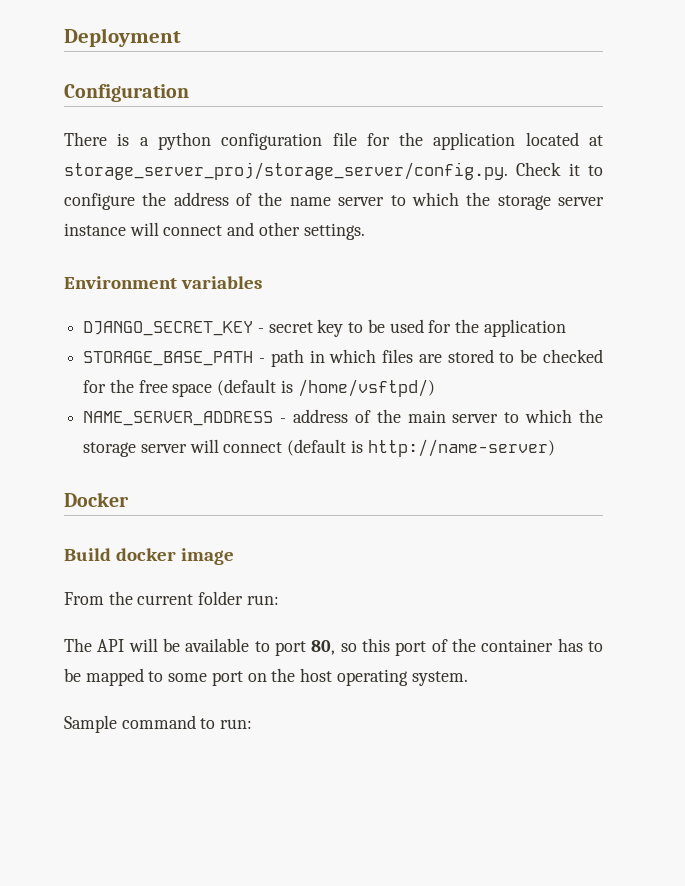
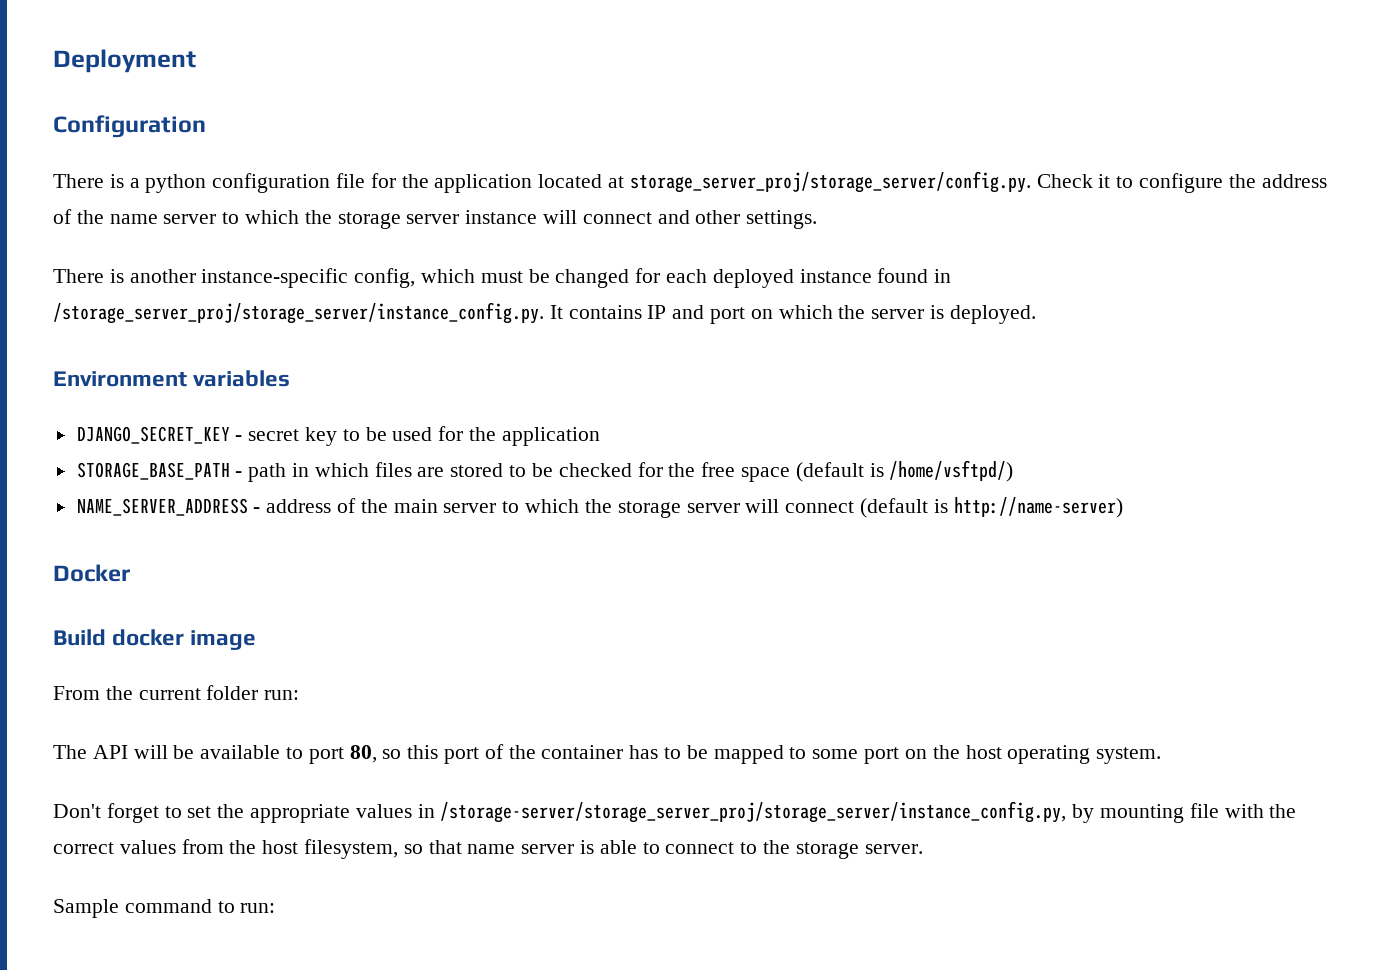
+ There is another instance-specific config, which must be changed for each deployed instance found in /storage_server_proj/storage_server/instance_config.py. It contains IP and port on which the server is deployed.
+ Don't forget to set the appropriate values in /storage-server/storage_server_proj/storage_server/instance_config.py, by mounting file with the correct values from the host filesystem, so that name server is able to connect to the storage server.

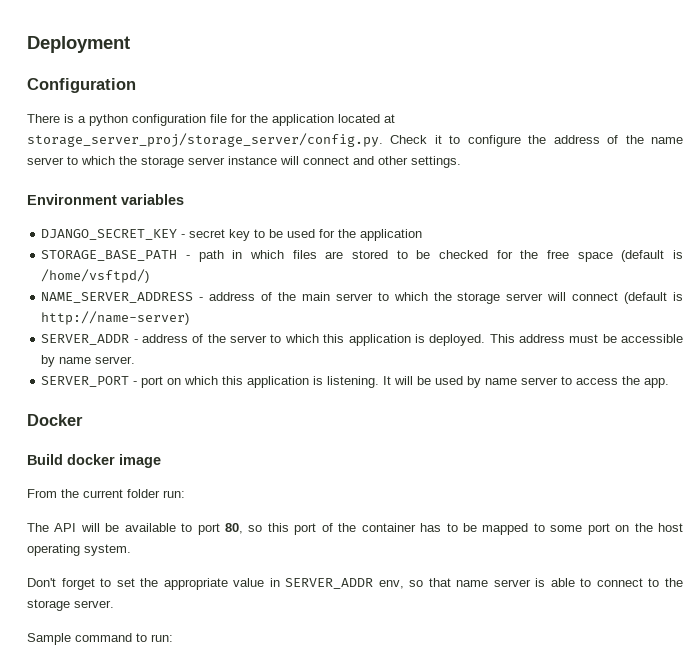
- There is another instance-specific config, which must be changed for each deployed instance found in /storage_server_proj/storage_server/instance_config.py. It contains IP and port on which the server is deployed.
+ SERVER_ADDR - address of the server to which this application is deployed. This address must be accessible by name server.
+ SERVER_PORT - port on which this application is listening. It will be used by name server to access the app.
- Don't forget to set the appropriate values in /storage-server/storage_server_proj/storage_server/instance_config.py, by mounting file with the correct values from the host filesystem, so that name server is able to connect to the storage server.
+ Don't forget to set the appropriate value in SERVER_ADDR env, so that name server is able to connect to the storage server.

